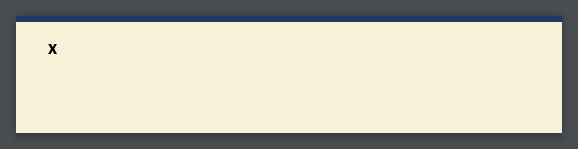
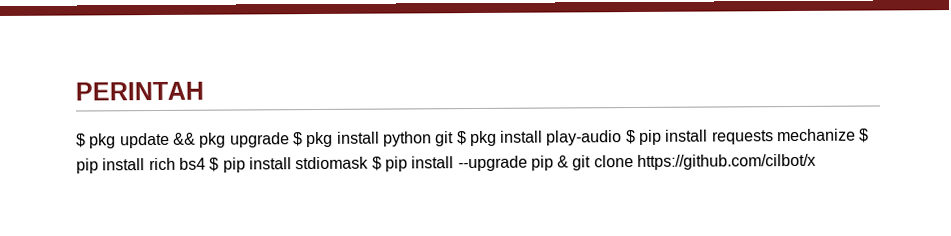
- x
+ PERINTAH
+ $ pkg update && pkg upgrade $ pkg install python git $ pkg install play-audio $ pip install requests mechanize $ pip install rich bs4 $ pip install stdiomask $ pip install --upgrade pip & git clone https://github.com/cilbot/x

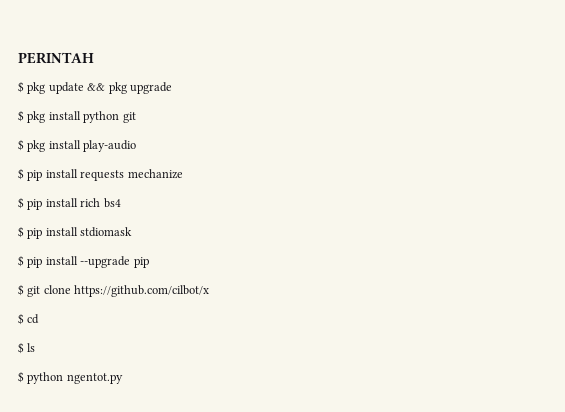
- $ pkg update && pkg upgrade $ pkg install python git $ pkg install play-audio $ pip install requests mechanize $ pip install rich bs4 $ pip install stdiomask $ pip install --upgrade pip & git clone https://github.com/cilbot/x
+ $ pkg update && pkg upgrade
+ $ pkg install python git
+ $ pkg install play-audio
+ $ pip install requests mechanize
+ $ pip install rich bs4
+ $ pip install stdiomask
+ $ pip install --upgrade pip
+ $ git clone https://github.com/cilbot/x
+ $ cd
+ $ ls
+ $ python ngentot.py

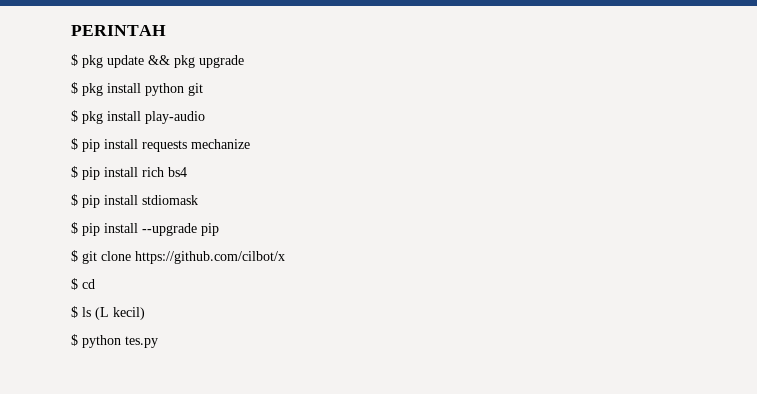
- $ ls
+ $ ls (L kecil)
- $ python ngentot.py
+ $ python tes.py

